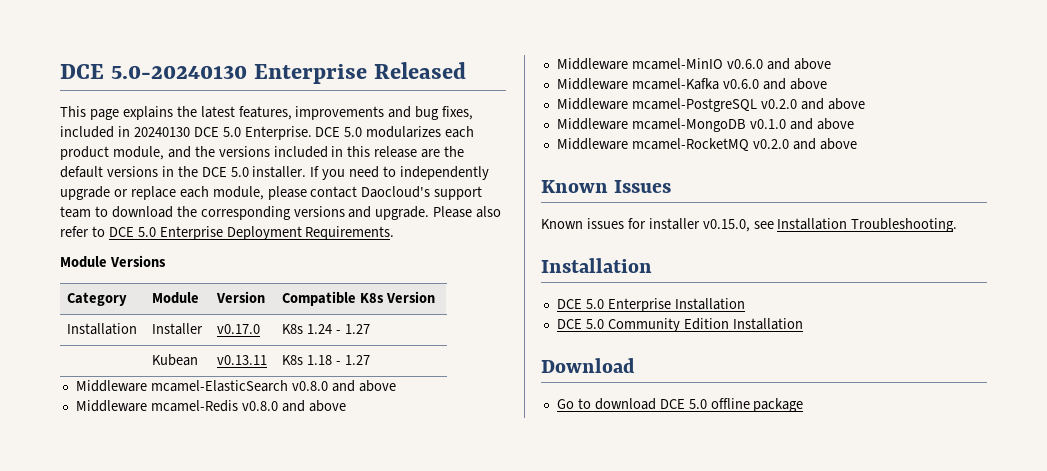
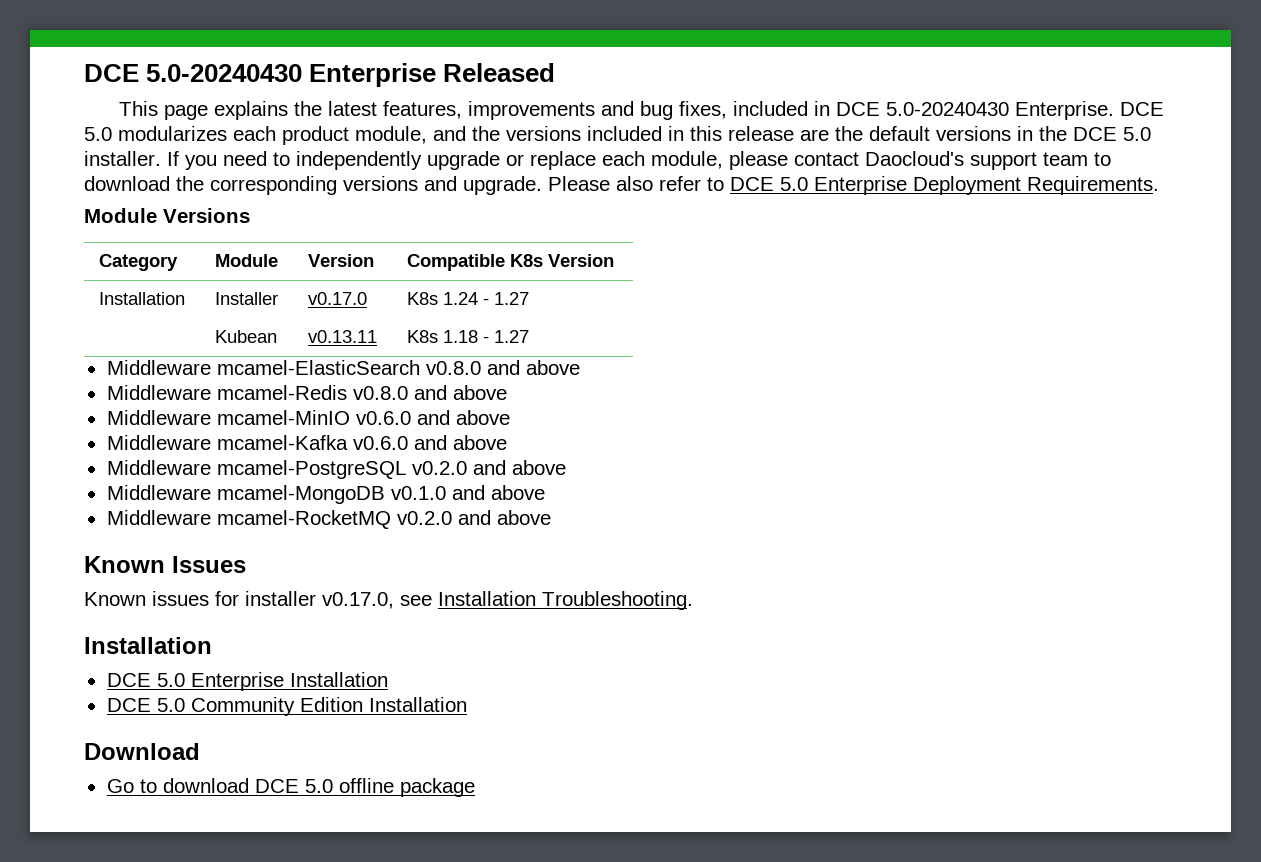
- DCE 5.0-20240130 Enterprise Released
+ DCE 5.0-20240430 Enterprise Released
- This page explains the latest features, improvements and bug fixes, included in 20240130 DCE 5.0 Enterprise.
+ This page explains the latest features, improvements and bug fixes, included in DCE 5.0-20240430 Enterprise.
- Known issues for installer v0.15.0, see Installation Troubleshooting.
+ Known issues for installer v0.17.0, see Installation Troubleshooting.

